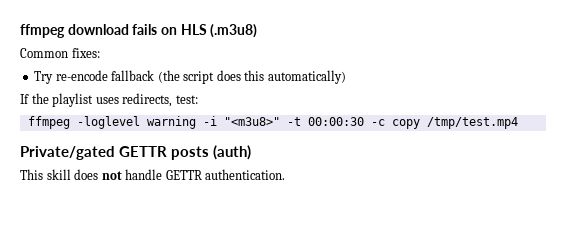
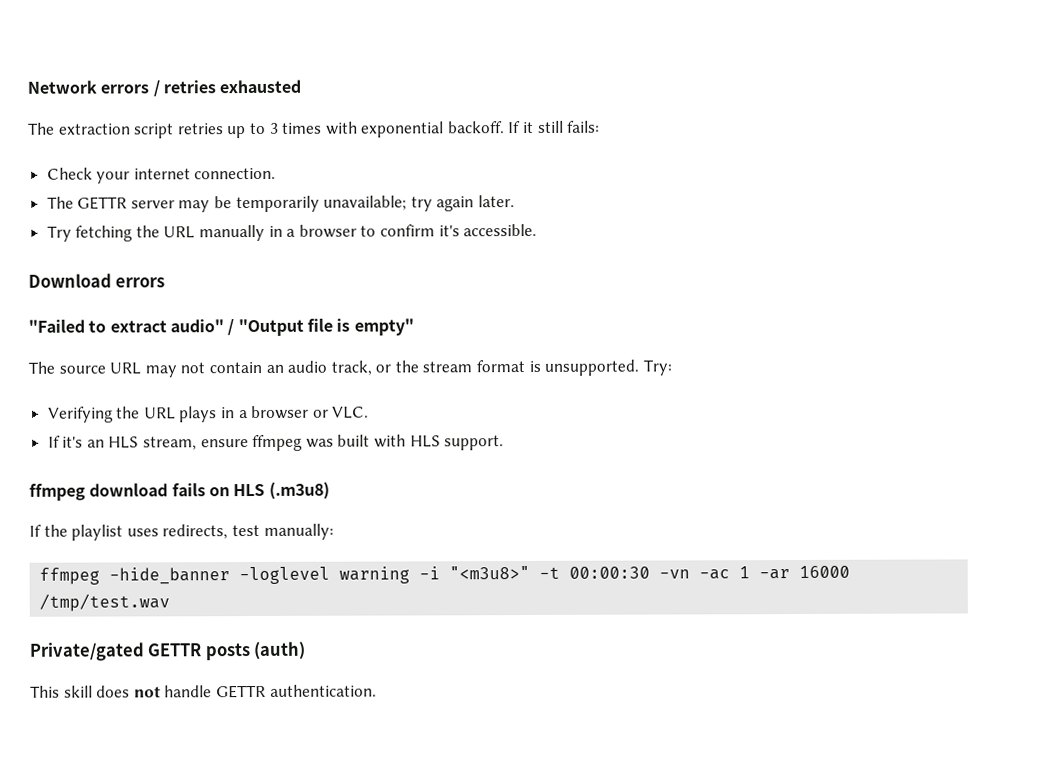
+ Network errors / retries exhausted
+ The extraction script retries up to 3 times with exponential backoff. If it still fails:
+ Check your internet connection.
+ The GETTR server may be temporarily unavailable; try again later.
+ Try fetching the URL manually in a browser to confirm it's accessible.
+ Download errors
+ "Failed to extract audio" / "Output file is empty"
+ The source URL may not contain an audio track, or the stream format is unsupported. Try:
+ Verifying the URL plays in a browser or VLC.
+ If it's an HLS stream, ensure ffmpeg was built with HLS support.
- Common fixes:
- Try re-encode fallback (the script does this automatically)
- If the playlist uses redirects, test:
- ffmpeg -loglevel warning -i "<m3u8>" -t 00:00:30 -c copy /tmp/test.mp4
+ If the playlist uses redirects, test manually:
+ ffmpeg -hide_banner -loglevel warning -i "<m3u8>" -t 00:00:30 -vn -ac 1 -ar 16000 /tmp/test.wav

